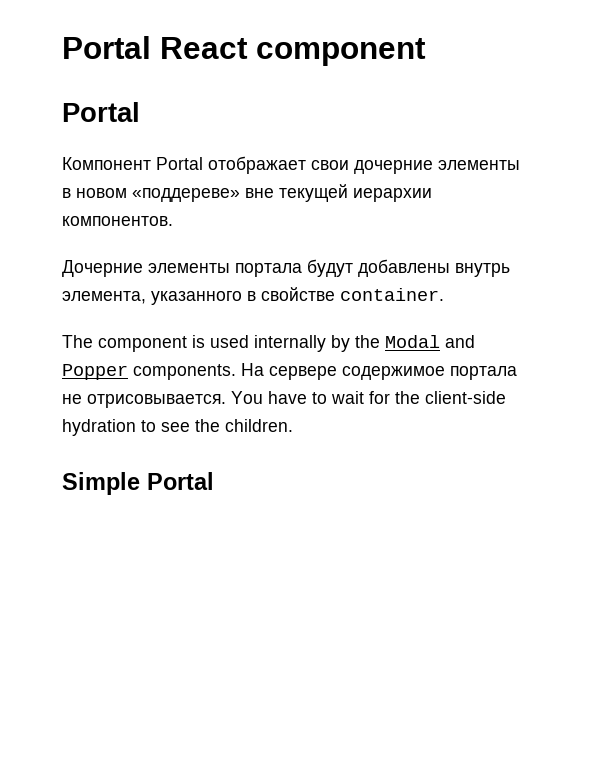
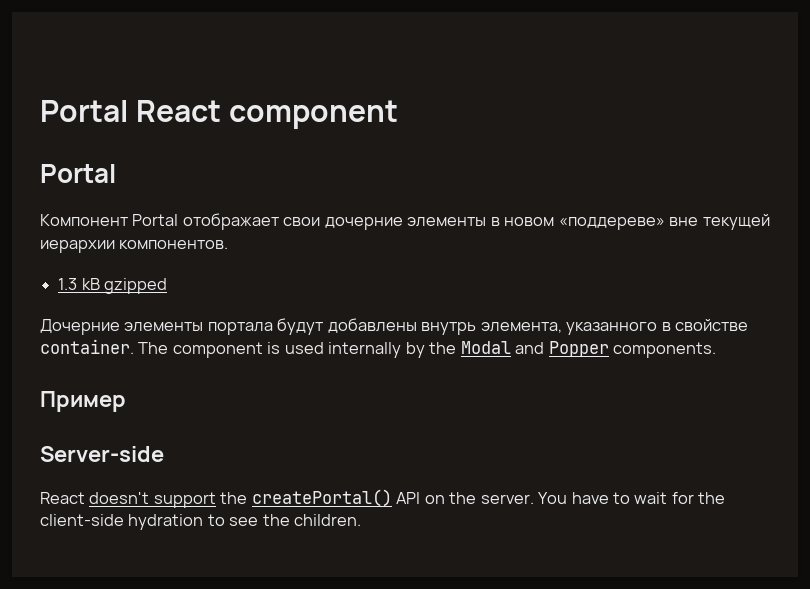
+ 1.3 kB gzipped
- Дочерние элементы портала будут добавлены внутрь элемента, указанного в свойстве container.
- The component is used internally by the Modal and Popper components. На сервере содержимое портала не отрисовывается.
+ Дочерние элементы портала будут добавлены внутрь элемента, указанного в свойстве container. The component is used internally by the Modal and Popper components.
+ Пример
+ Server-side
+ React doesn't support the createPortal() API on the server.
- Simple Portal

